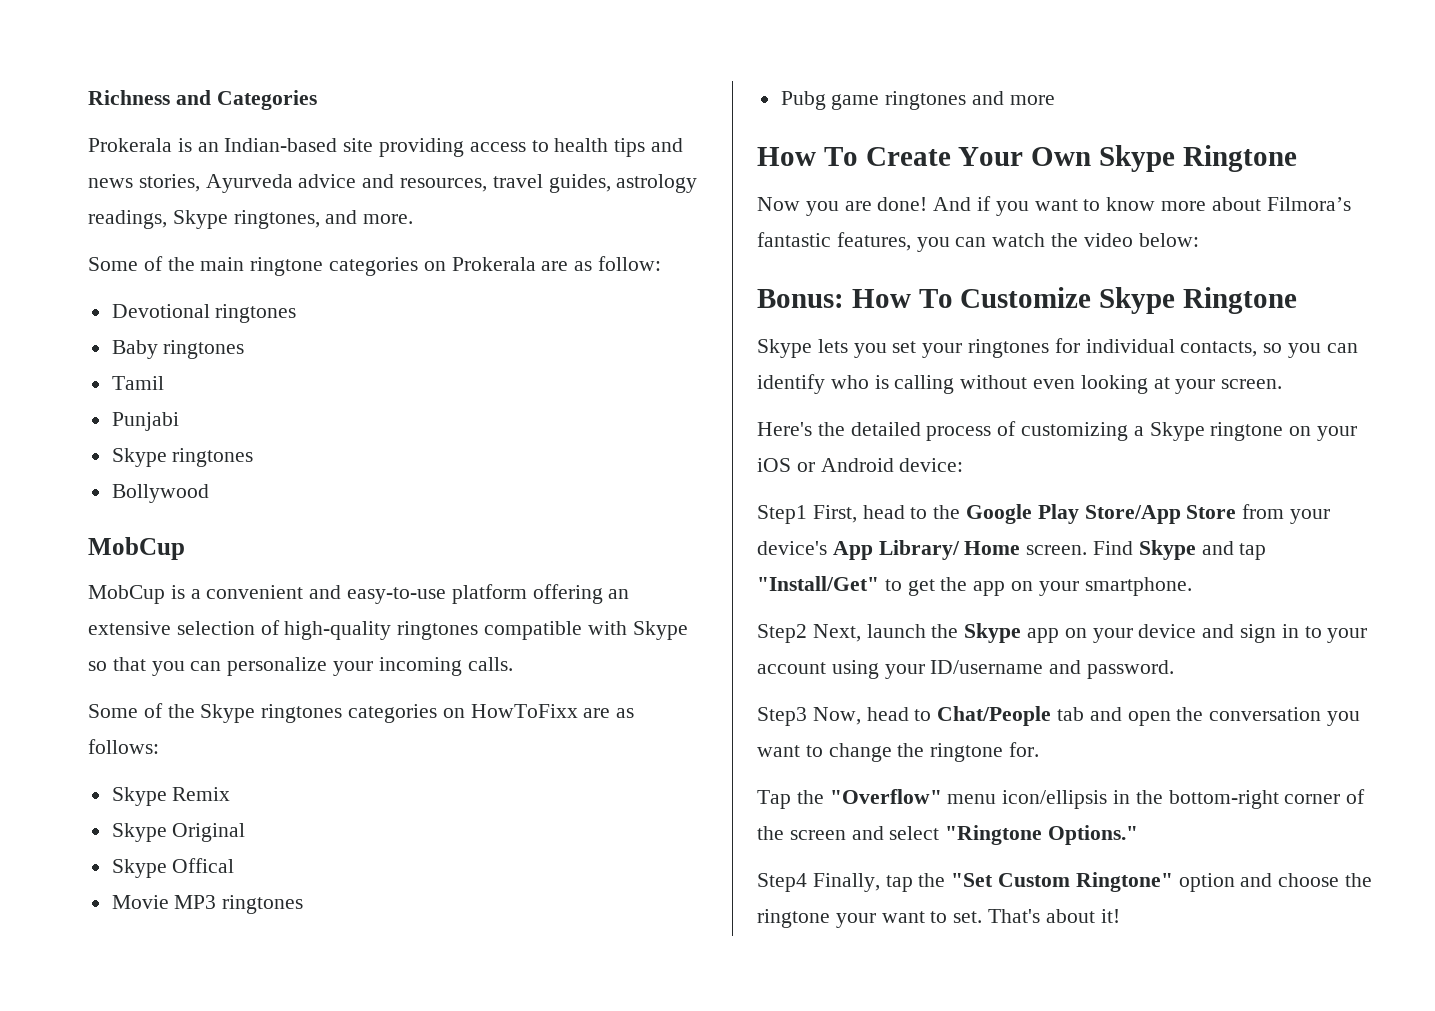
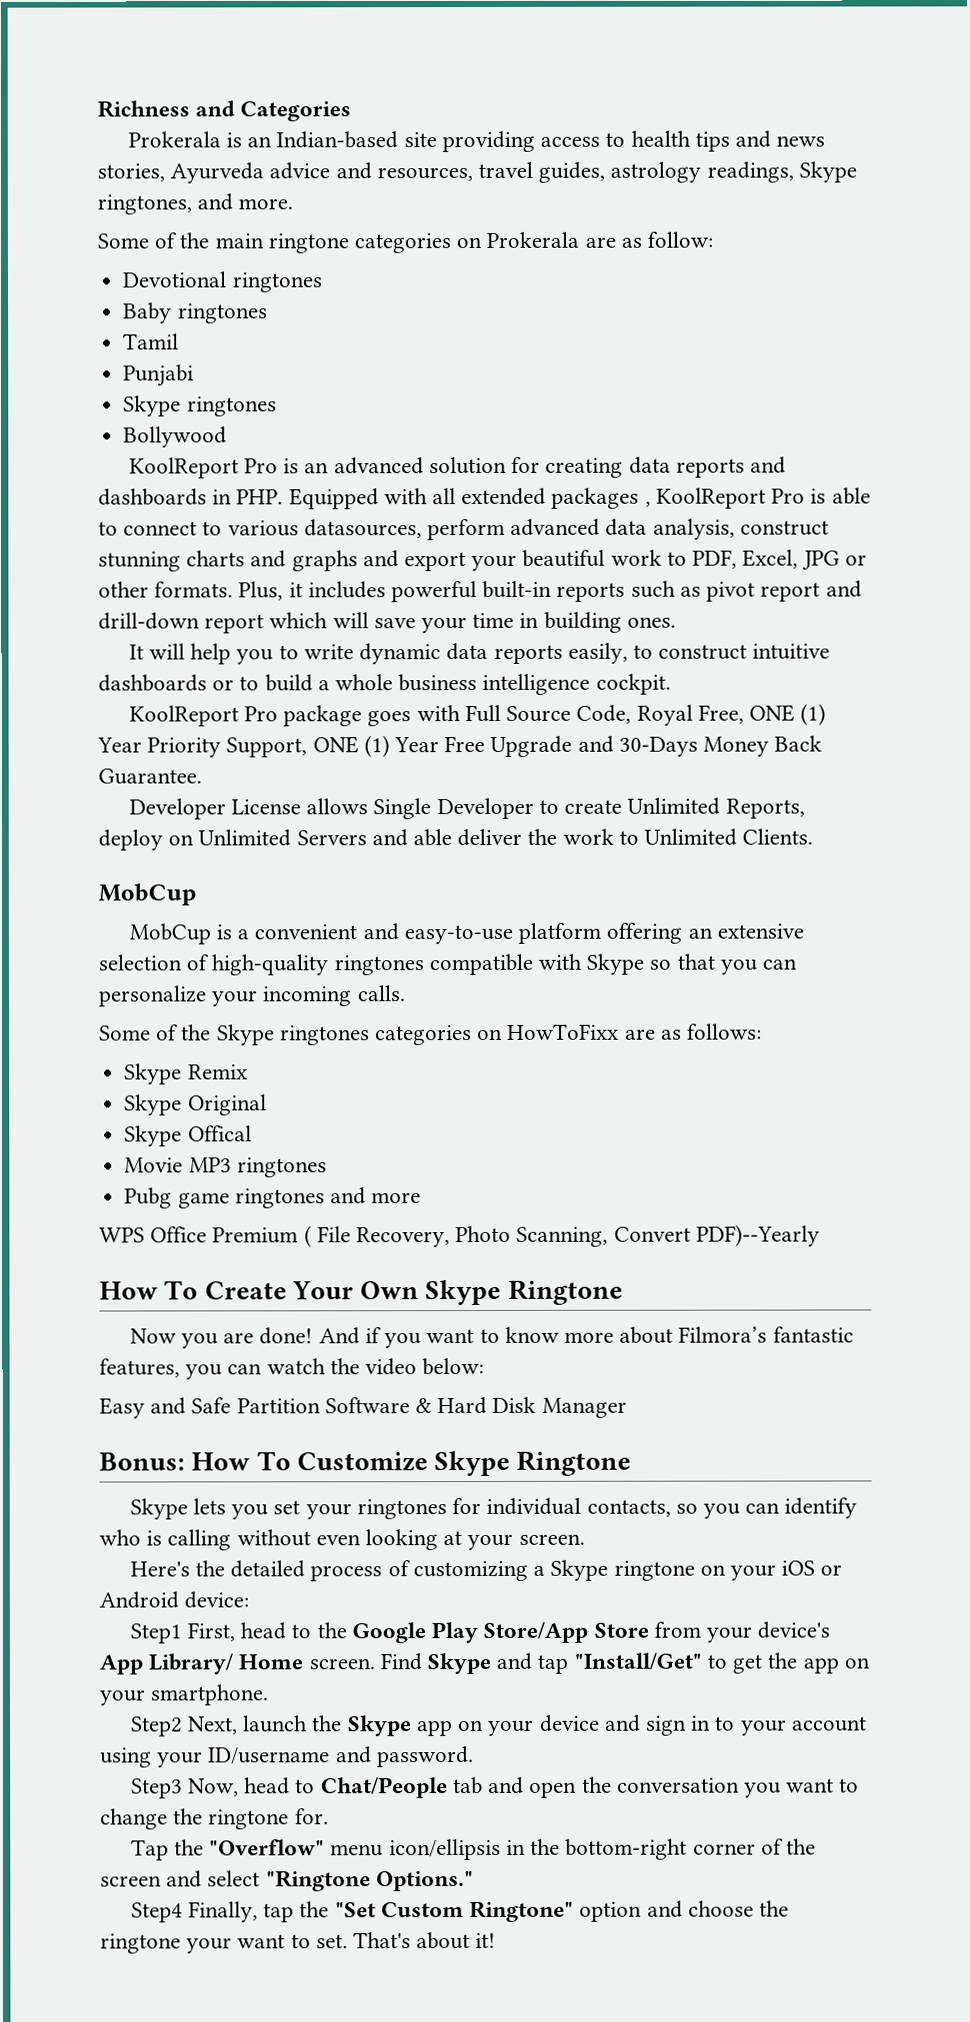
+ KoolReport Pro is an advanced solution for creating data reports and dashboards in PHP. Equipped with all extended packages , KoolReport Pro is able to connect to various datasources, perform advanced data analysis, construct stunning charts and graphs and export your beautiful work to PDF, Excel, JPG or other formats. Plus, it includes powerful built-in reports such as pivot report and drill-down report which will save your time in building ones.
+ It will help you to write dynamic data reports easily, to construct intuitive dashboards or to build a whole business intelligence cockpit.
+ KoolReport Pro package goes with Full Source Code, Royal Free, ONE (1) Year Priority Support, ONE (1) Year Free Upgrade and 30-Days Money Back Guarantee.
+ Developer License allows Single Developer to create Unlimited Reports, deploy on Unlimited Servers and able deliver the work to Unlimited Clients.
+ WPS Office Premium ( File Recovery, Photo Scanning, Convert PDF)--Yearly
+ Easy and Safe Partition Software & Hard Disk Manager

